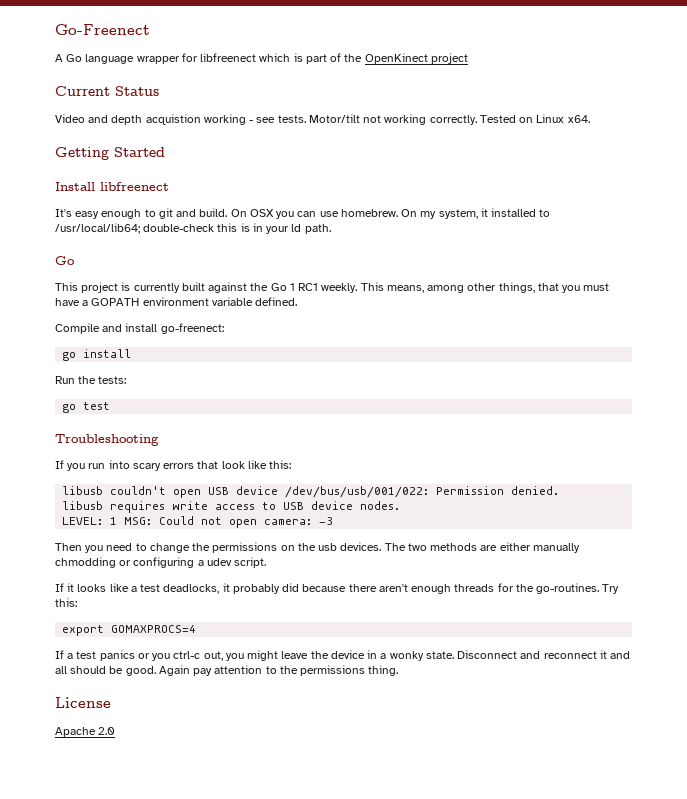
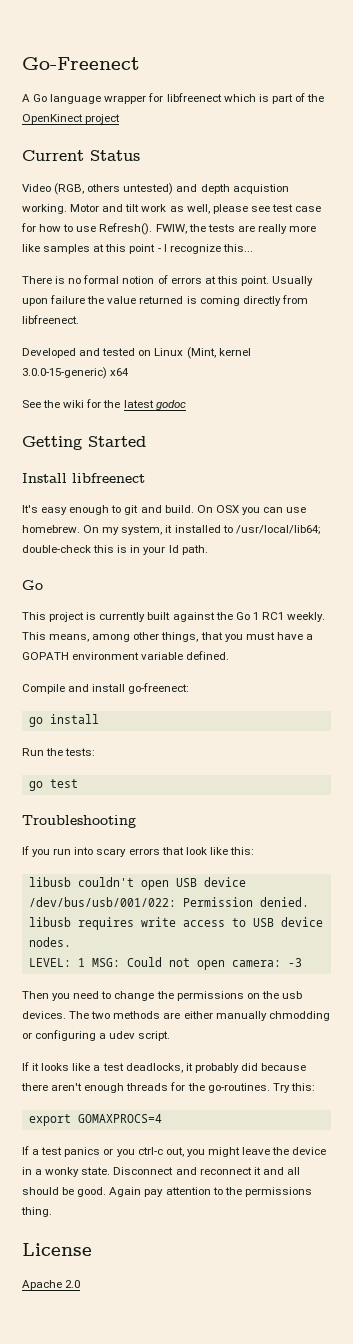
- Video and depth acquistion working - see tests. Motor/tilt not working correctly. Tested on Linux x64.
+ Video (RGB, others untested) and depth acquistion working. Motor and tilt work as well, please see test case for how to use Refresh(). FWIW, the tests are really more like samples at this point - I recognize this...
+ There is no formal notion of errors at this point. Usually upon failure the value returned is coming directly from libfreenect.
+ Developed and tested on Linux (Mint, kernel 3.0.0-15-generic) x64
+ See the wiki for the latest godoc

